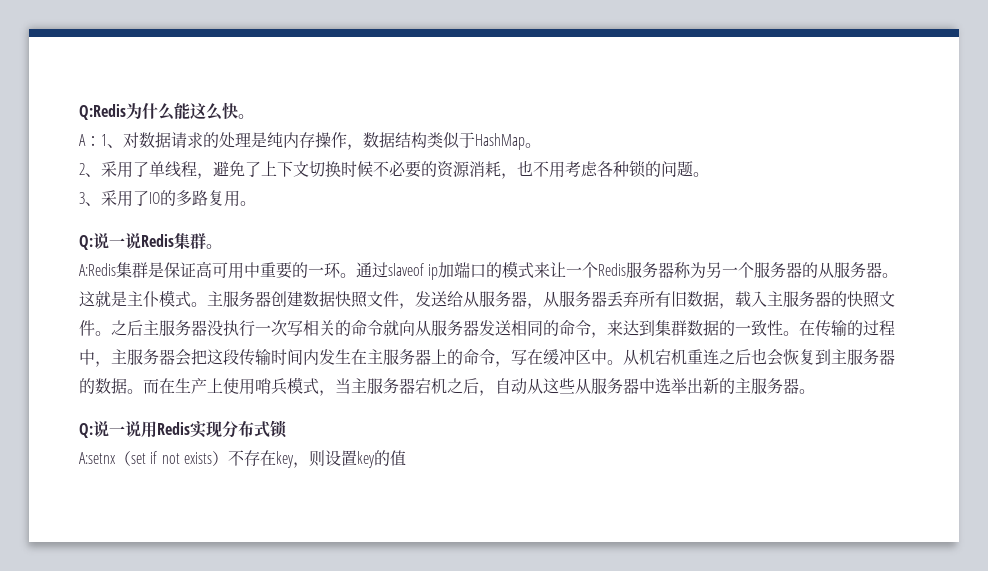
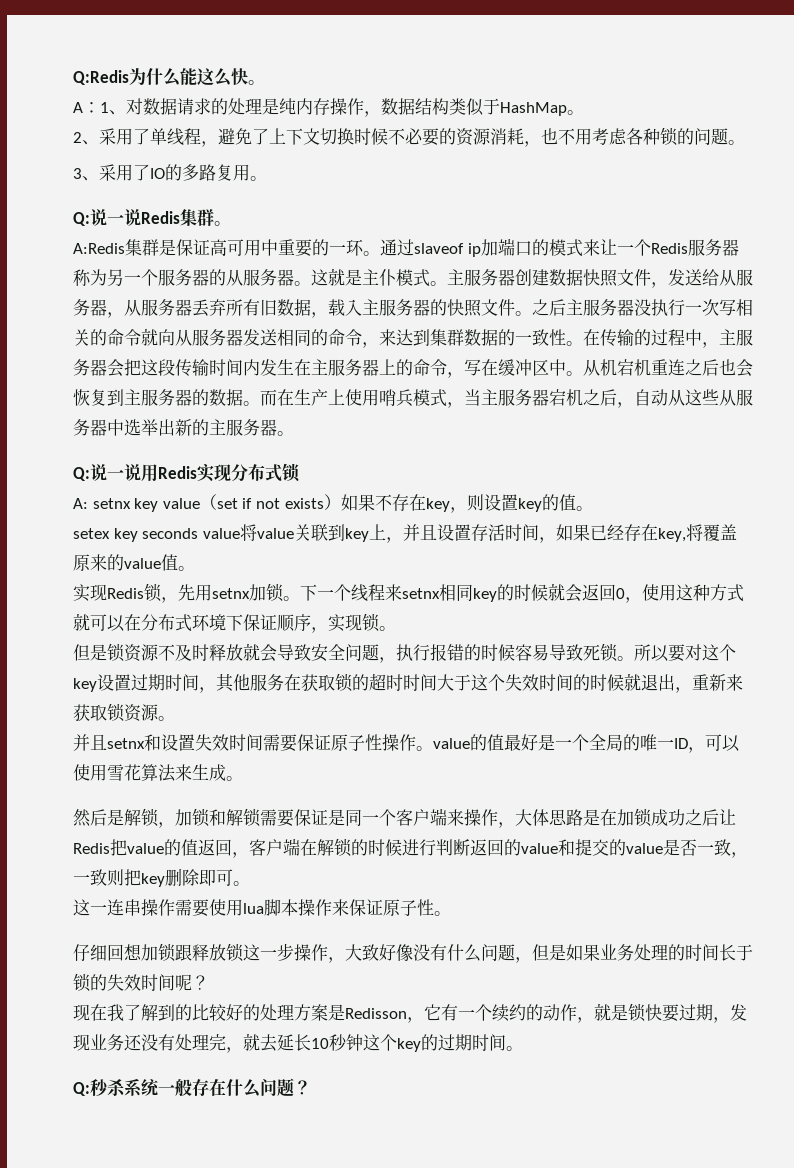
- A:setnx（set if not exists）不存在key，则设置key的值
+ A: setnx key value（set if not exists）如果不存在key，则设置key的值。
+ setex key seconds value将value关联到key上，并且设置存活时间，如果已经存在key,将覆盖原来的value值。
+ 实现Redis锁，先用setnx加锁。下一个线程来setnx相同key的时候就会返回0，使用这种方式就可以在分布式环境下保证顺序，实现锁。
+ 但是锁资源不及时释放就会导致安全问题，执行报错的时候容易导致死锁。所以要对这个key设置过期时间，其他服务在获取锁的超时时间大于这个失效时间的时候就退出，重新来获取锁资源。
+ 并且setnx和设置失效时间需要保证原子性操作。value的值最好是一个全局的唯一ID，可以使用雪花算法来生成。
+ 然后是解锁，加锁和解锁需要保证是同一个客户端来操作，大体思路是在加锁成功之后让Redis把value的值返回，客户端在解锁的时候进行判断返回的value和提交的value是否一致，一致则把key删除即可。
+ 这一连串操作需要使用lua脚本操作来保证原子性。
+ 仔细回想加锁跟释放锁这一步操作，大致好像没有什么问题，但是如果业务处理的时间长于锁的失效时间呢？
+ 现在我了解到的比较好的处理方案是Redisson，它有一个续约的动作，就是锁快要过期，发现业务还没有处理完，就去延长10秒钟这个key的过期时间。
+ Q:秒杀系统一般存在什么问题？

